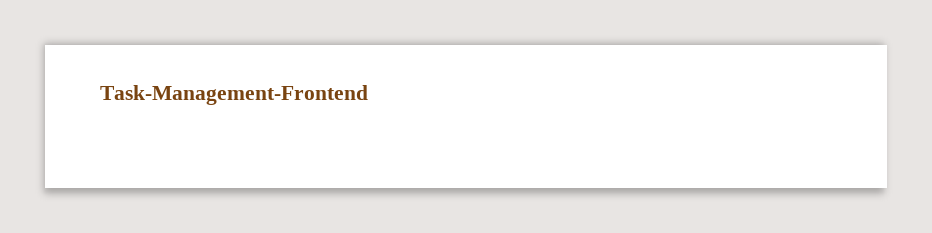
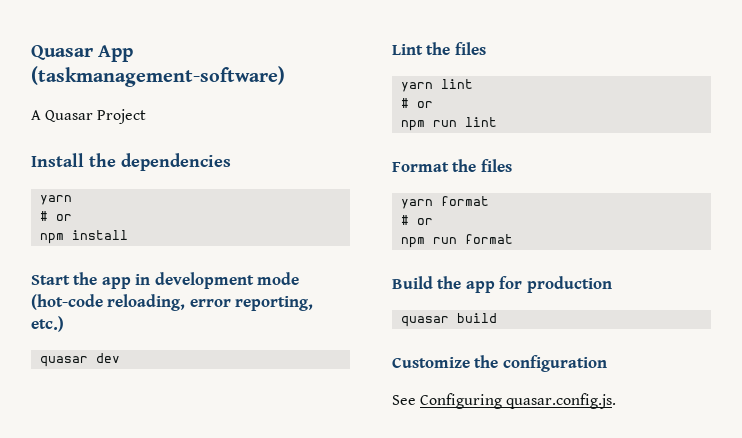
- Task-Management-Frontend
+ Quasar App (taskmanagement-software)
+ A Quasar Project
+ Install the dependencies
+ yarn
+ # or
+ npm install
+ Start the app in development mode (hot-code reloading, error reporting, etc.)
+ quasar dev
+ Lint the files
+ yarn lint
+ # or
+ npm run lint
+ Format the files
+ yarn format
+ # or
+ npm run format
+ Build the app for production
+ quasar build
+ Customize the configuration
+ See Configuring quasar.config.js.

